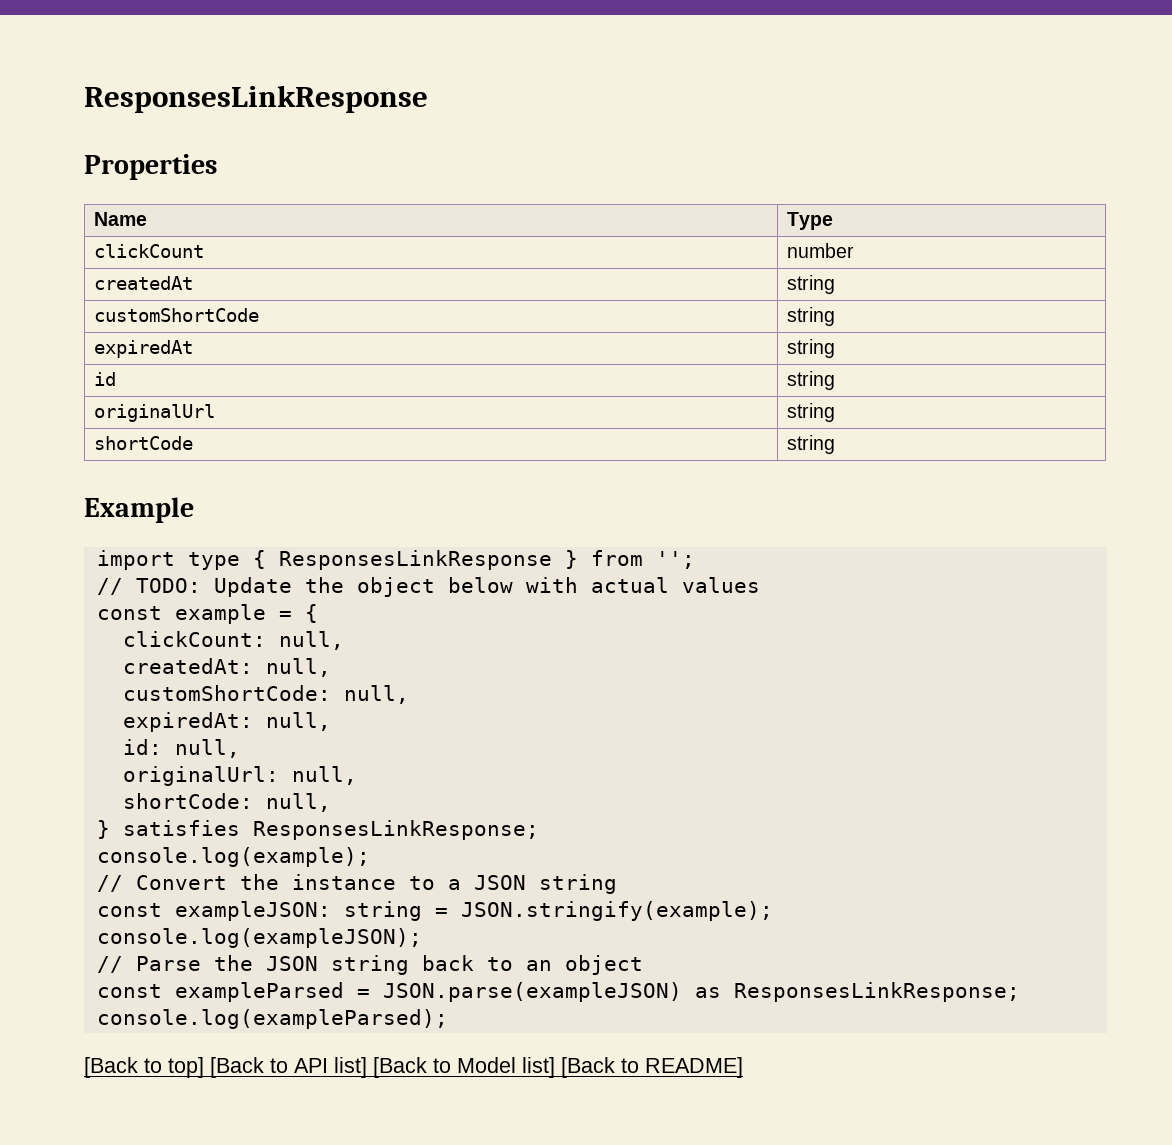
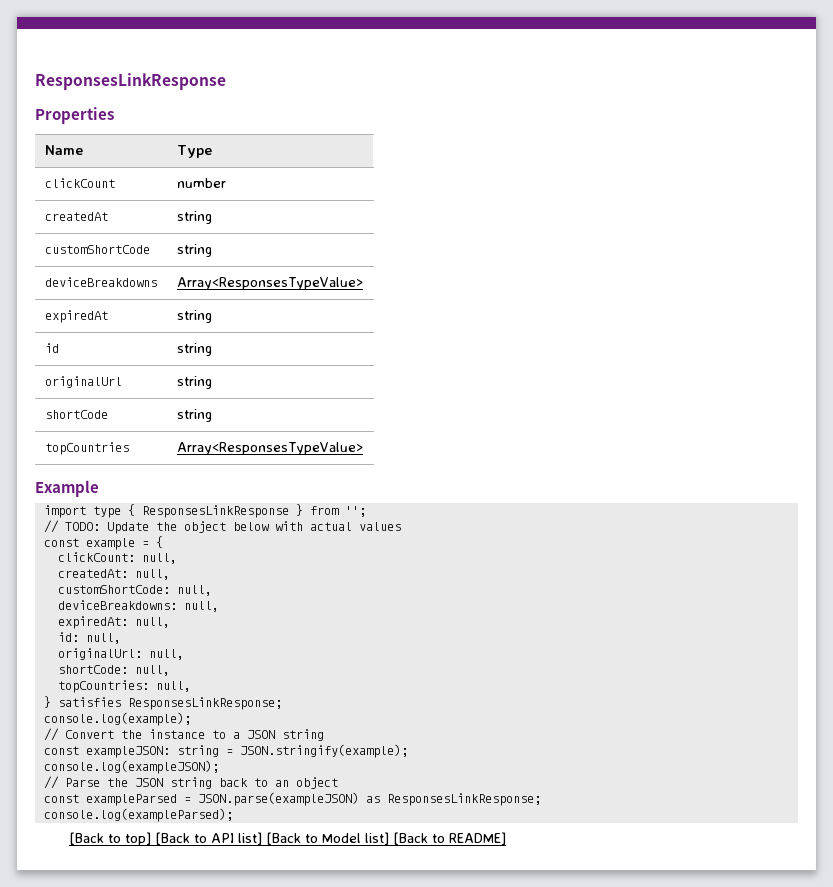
+ deviceBreakdowns | Array<ResponsesTypeValue>
+ topCountries | Array<ResponsesTypeValue>
+ deviceBreakdowns: null,
+ topCountries: null,

